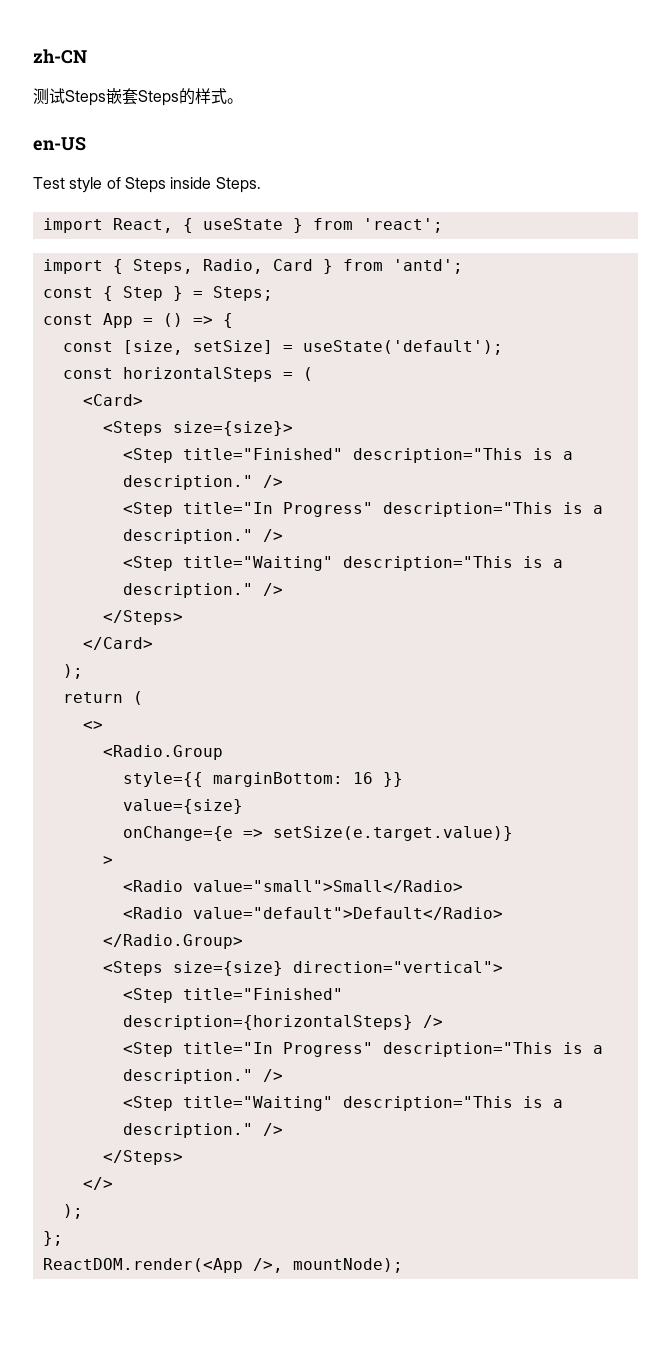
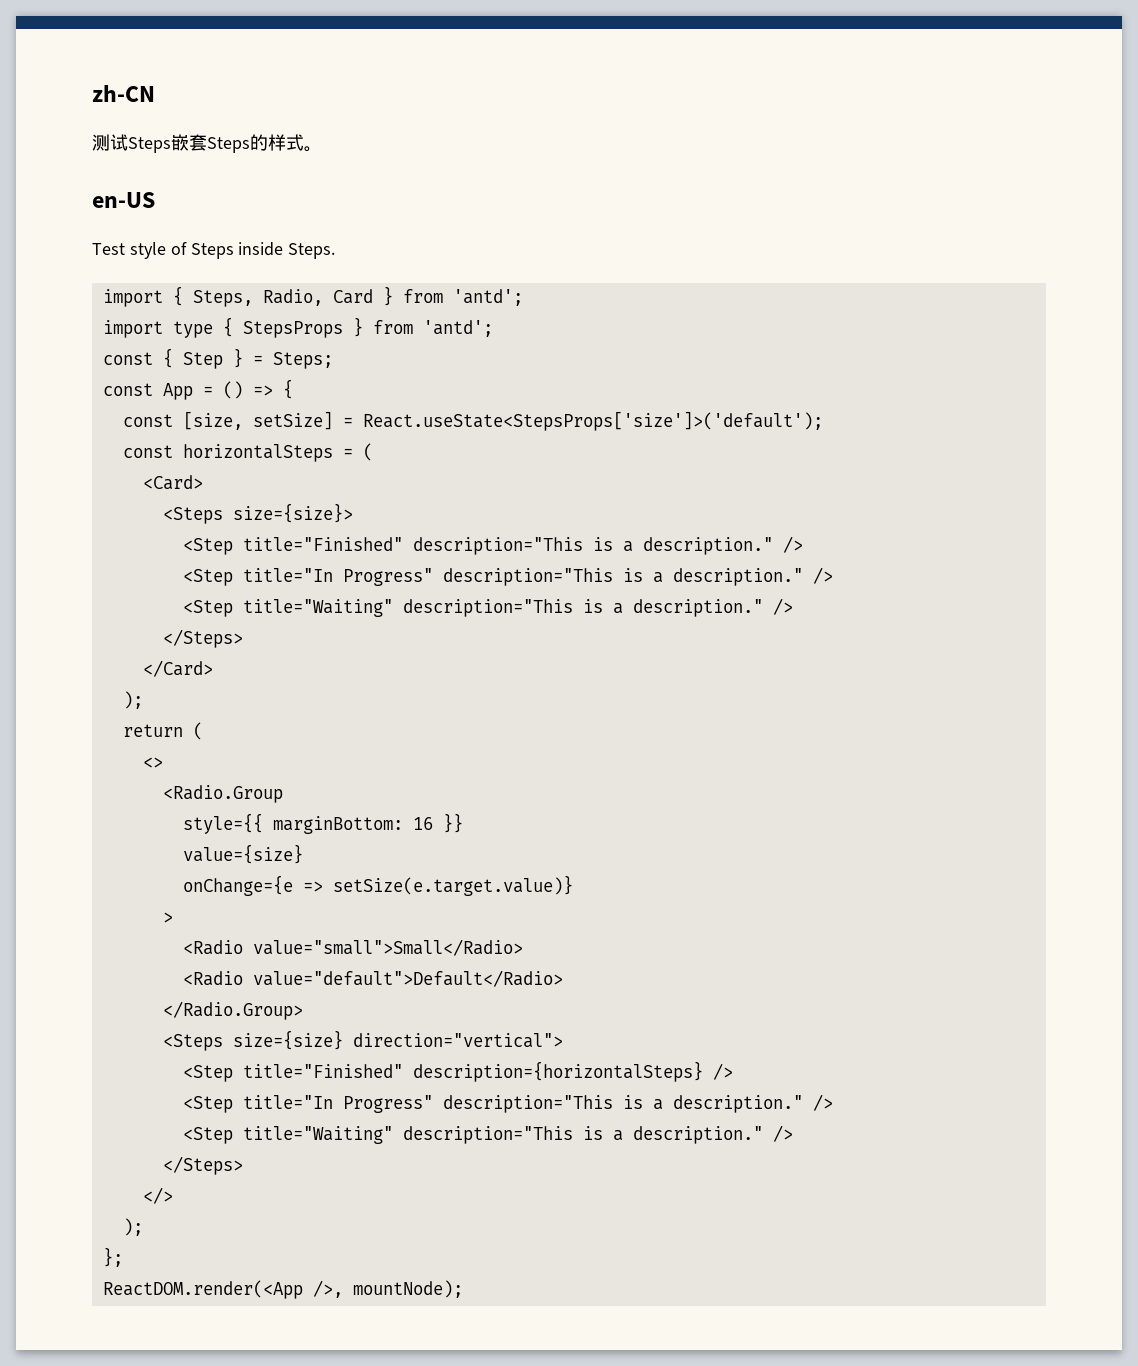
- import React, { useState } from 'react';
+ import type { StepsProps } from 'antd';
- const [size, setSize] = useState('default');
+ const [size, setSize] = React.useState<StepsProps['size']>('default');

